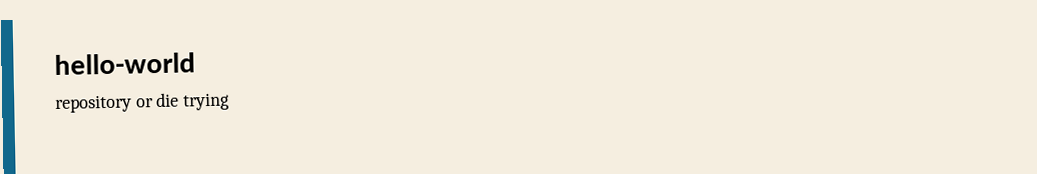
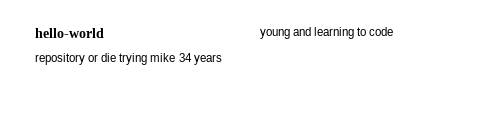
- repository or die trying
+ repository or die trying mike 34 years young and learning to code

